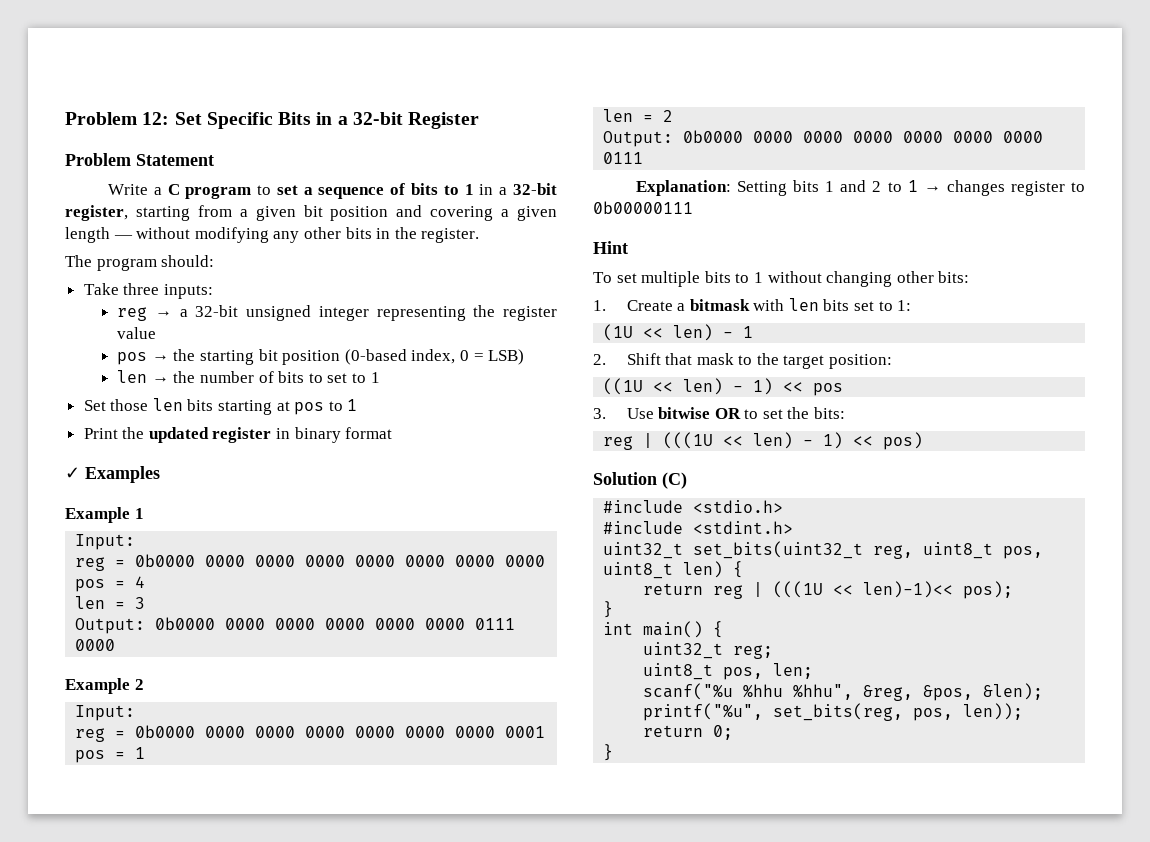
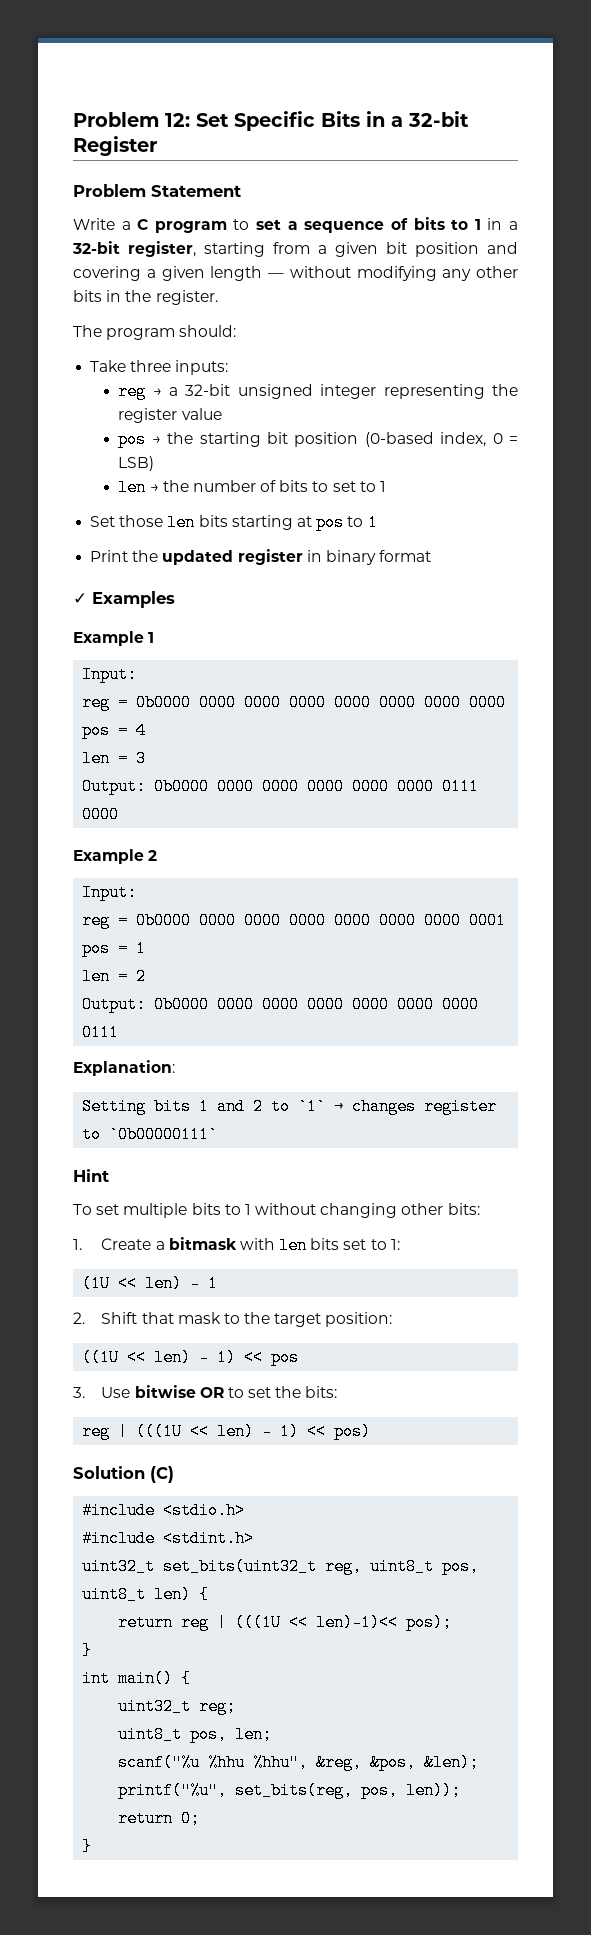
- Explanation: Setting bits 1 and 2 to 1 → changes register to 0b00000111
+ Explanation:
+ Setting bits 1 and 2 to `1` → changes register to `0b00000111`

